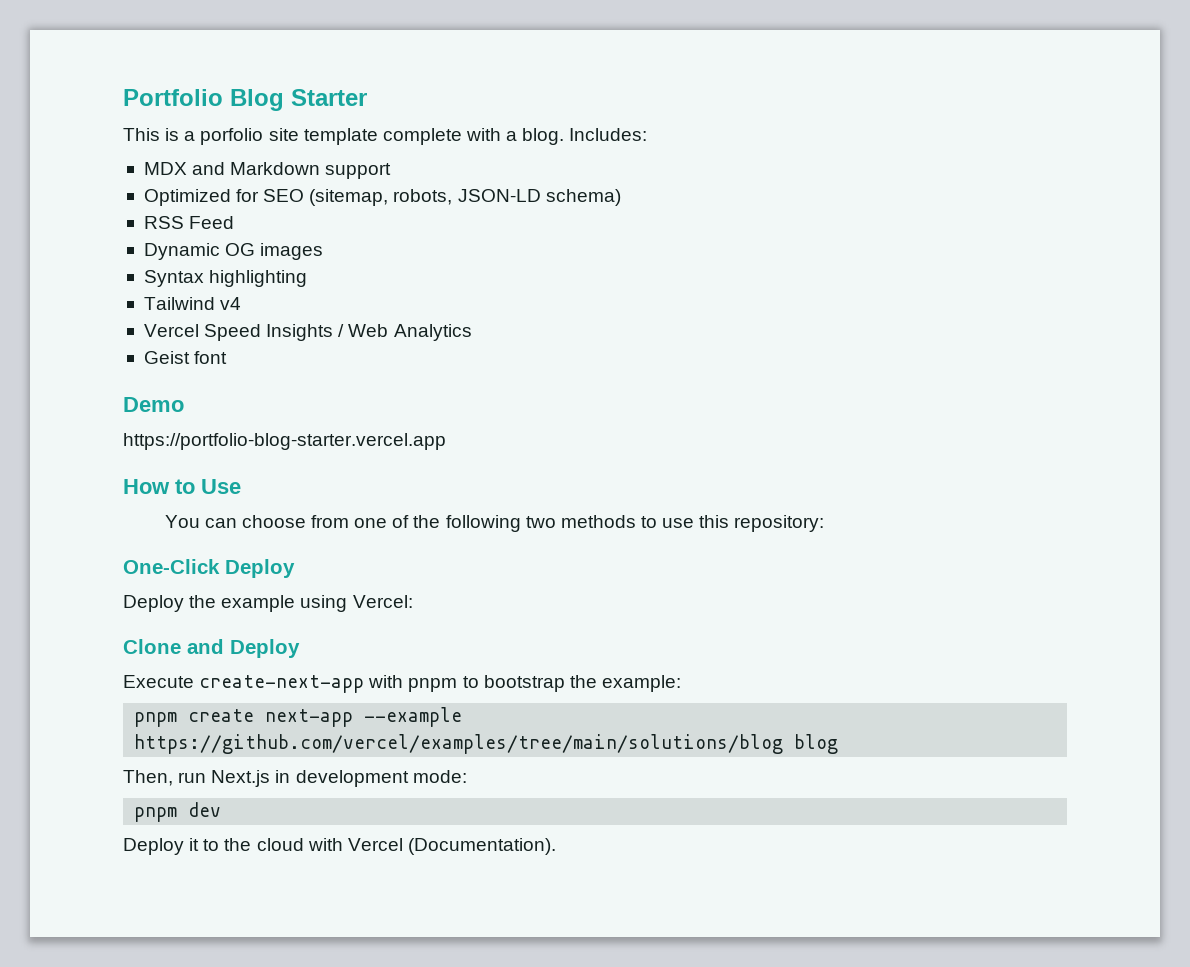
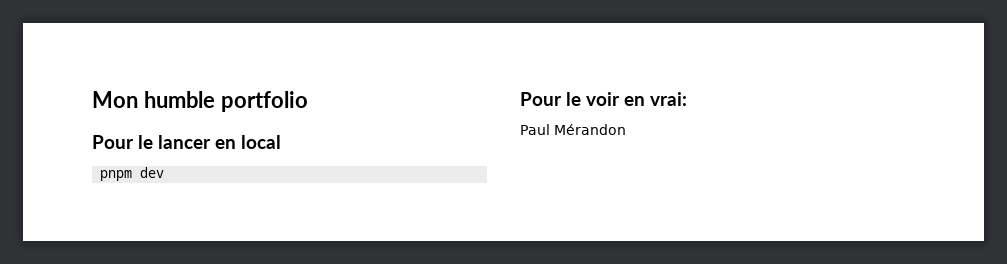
- Portfolio Blog Starter
- This is a porfolio site template complete with a blog. Includes:
- MDX and Markdown support
- Optimized for SEO (sitemap, robots, JSON-LD schema)
- RSS Feed
- Dynamic OG images
- Syntax highlighting
- Tailwind v4
- Vercel Speed Insights / Web Analytics
- Geist font
- Demo
- https://portfolio-blog-starter.vercel.app
- How to Use
- You can choose from one of the following two methods to use this repository:
- One-Click Deploy
- Deploy the example using Vercel:
- Clone and Deploy
- Execute create-next-app with pnpm to bootstrap the example:
- pnpm create next-app --example https://github.com/vercel/examples/tree/main/solutions/blog blog
- Then, run Next.js in development mode:
+ Mon humble portfolio
+ Pour le lancer en local
  pnpm dev
- Deploy it to the cloud with Vercel (Documentation).
+ Pour le voir en vrai:
+ Paul Mérandon

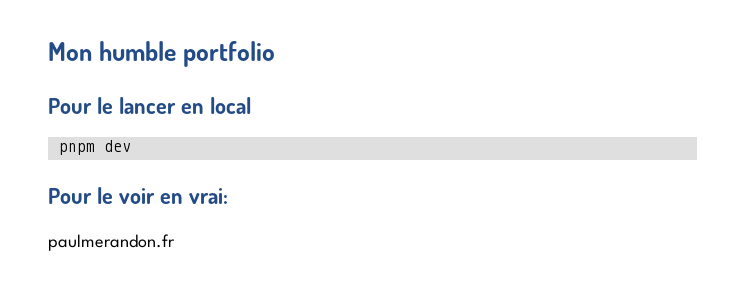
- Paul Mérandon
+ paulmerandon.fr

